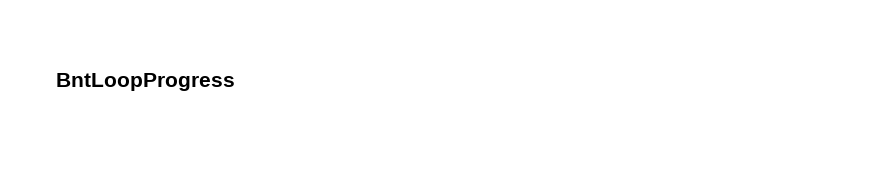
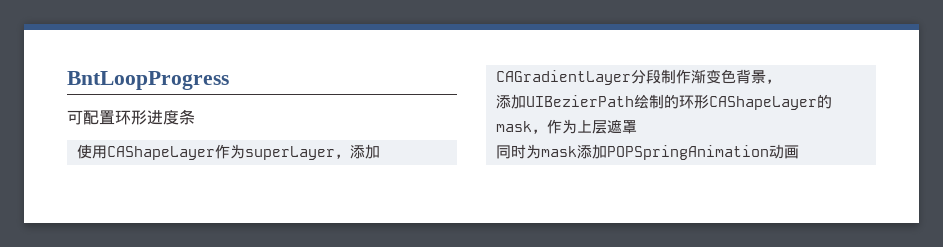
+ 可配置环形进度条
+ 使用CAShapeLayer作为superLayer，添加CAGradientLayer分段制作渐变色背景，
+ 添加UIBezierPath绘制的环形CAShapeLayer的mask，作为上层遮罩
+ 同时为mask添加POPSpringAnimation动画

